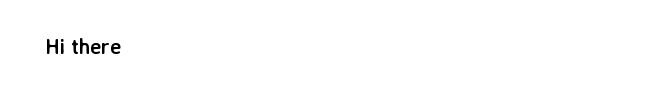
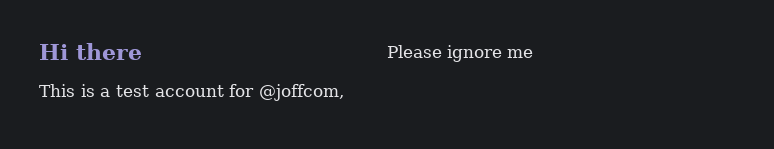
+ This is a test account for @joffcom, Please ignore me

